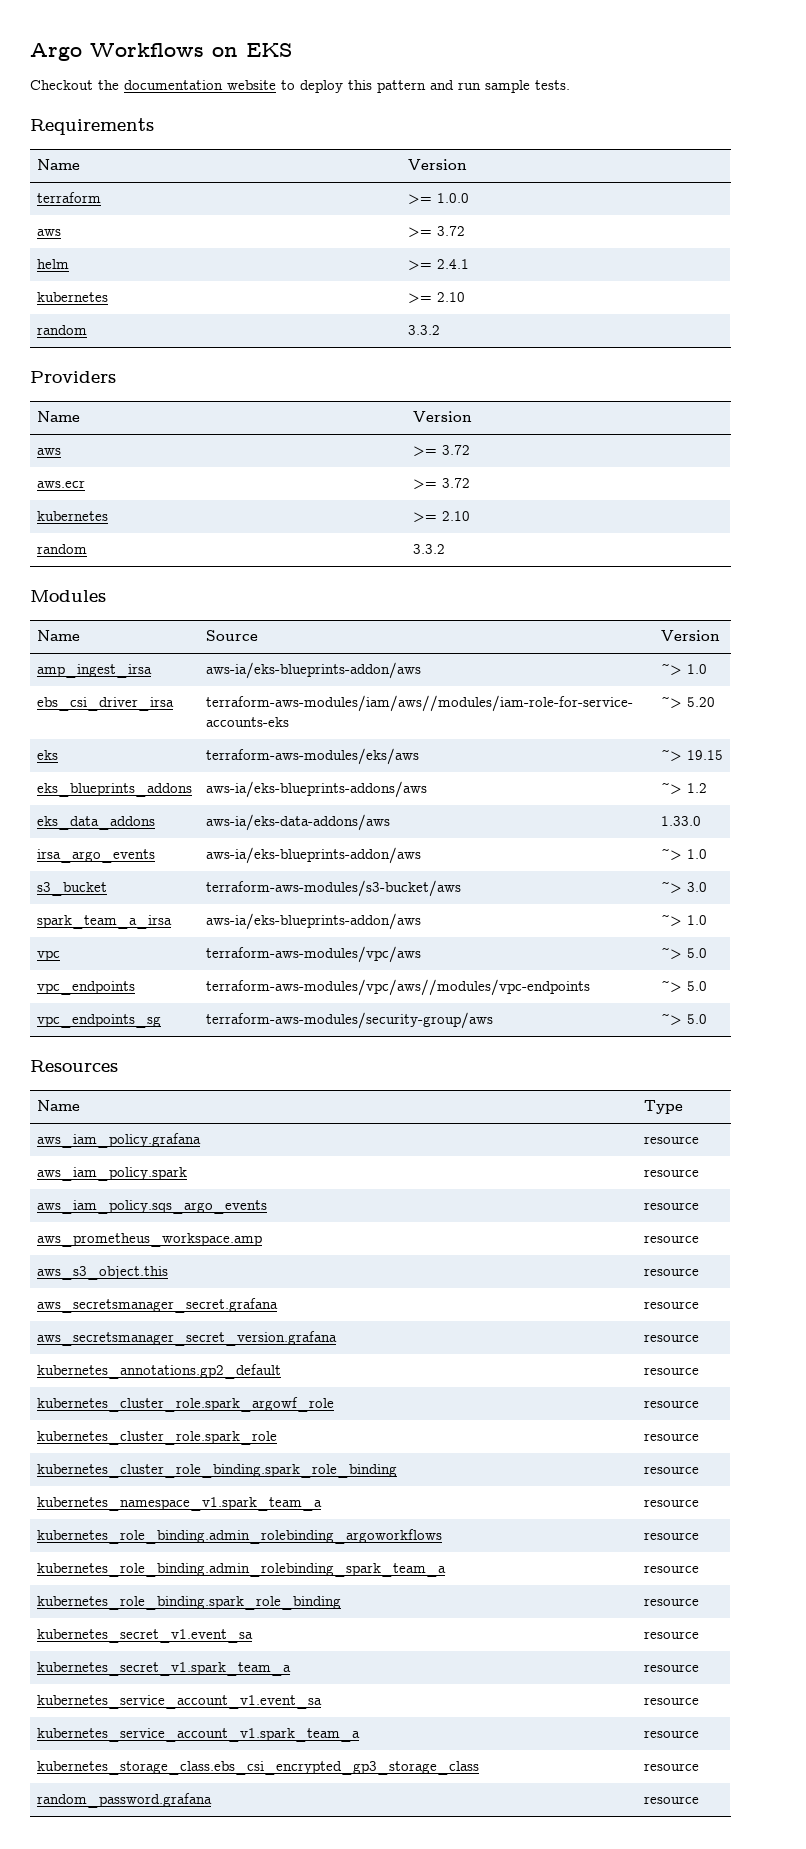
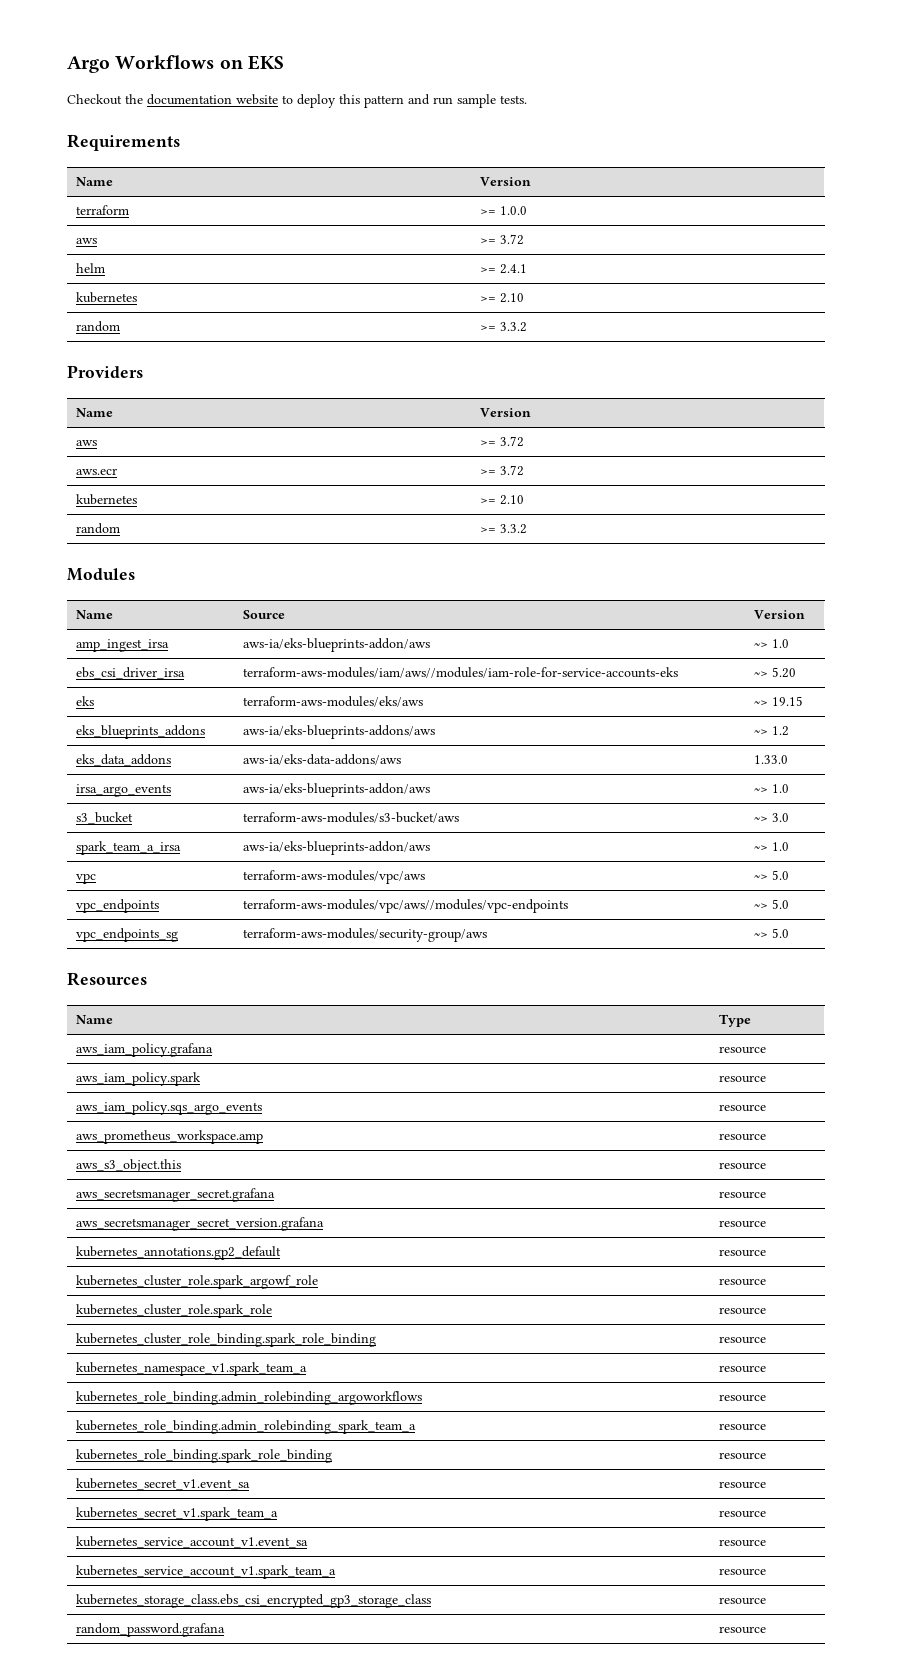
  helm | >= 2.4.1
  kubernetes | >= 2.10
- random | 3.3.2
+ random | >= 3.3.2
  aws.ecr | >= 3.72
  kubernetes | >= 2.10
- random | 3.3.2
+ random | >= 3.3.2

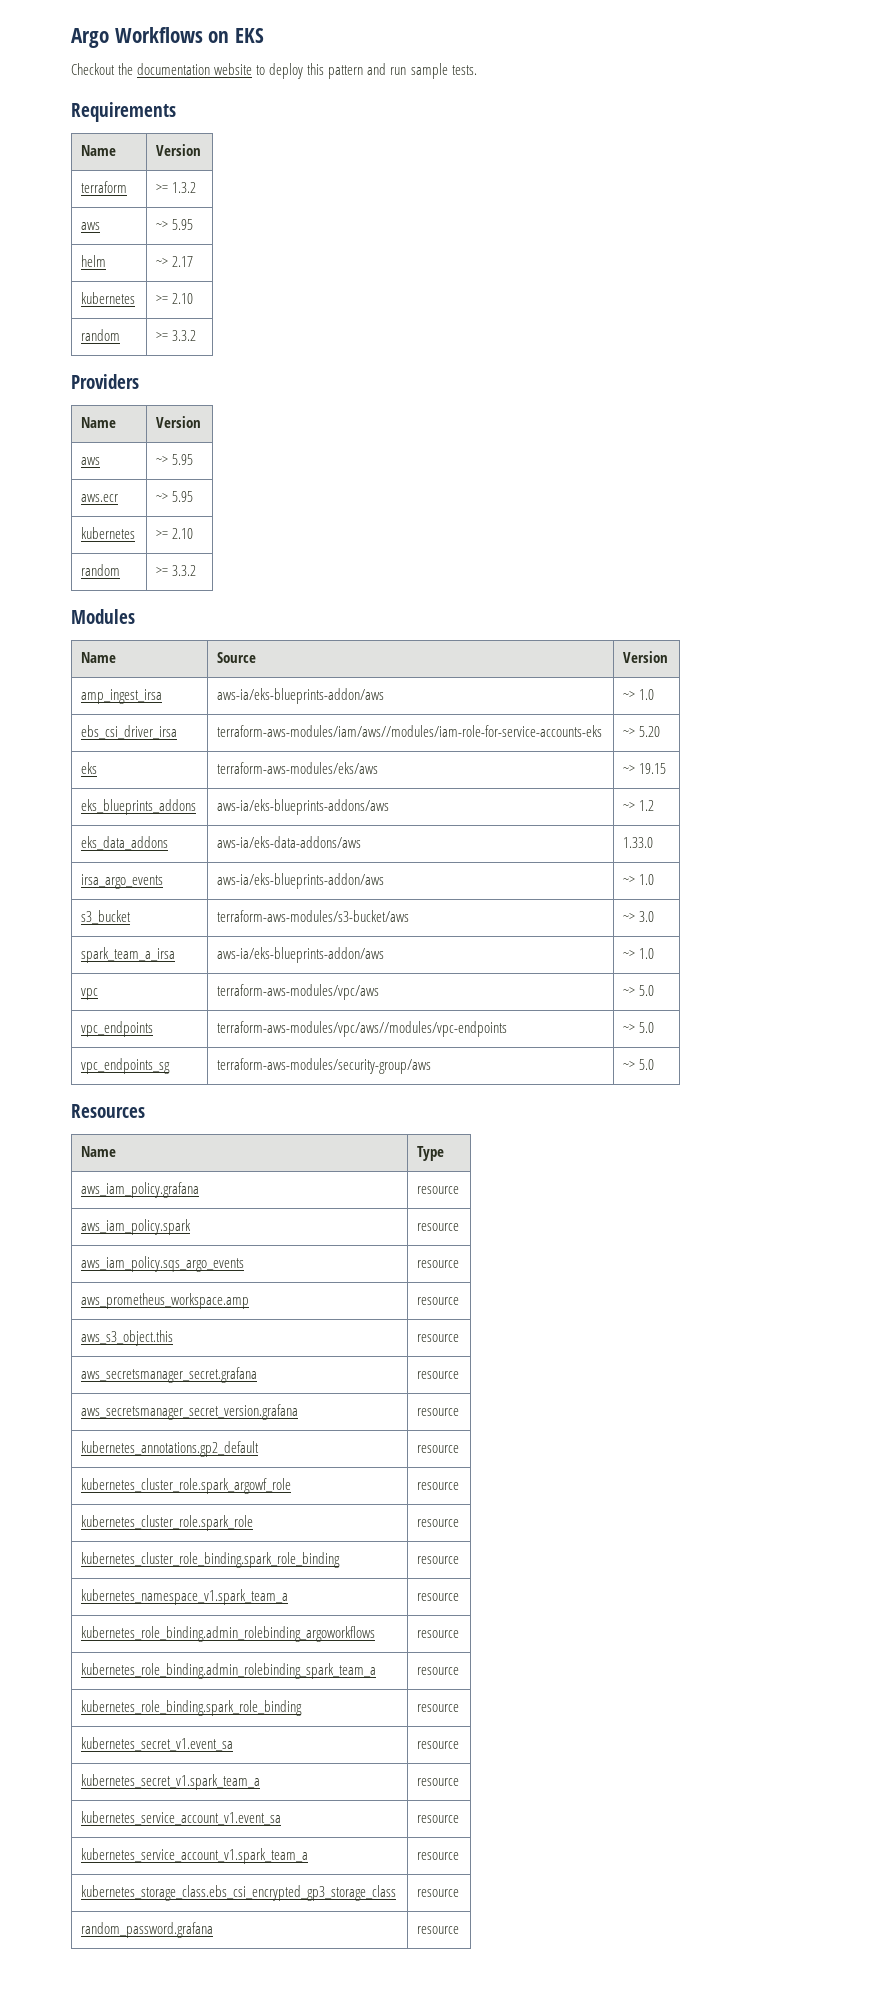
- terraform | >= 1.0.0
- aws | >= 3.72
+ terraform | >= 1.3.2
+ aws | ~> 5.95
- helm | >= 2.4.1
+ helm | ~> 2.17
  Providers
  Name | Version
- aws | >= 3.72
+ aws | ~> 5.95
- aws.ecr | >= 3.72
+ aws.ecr | ~> 5.95

